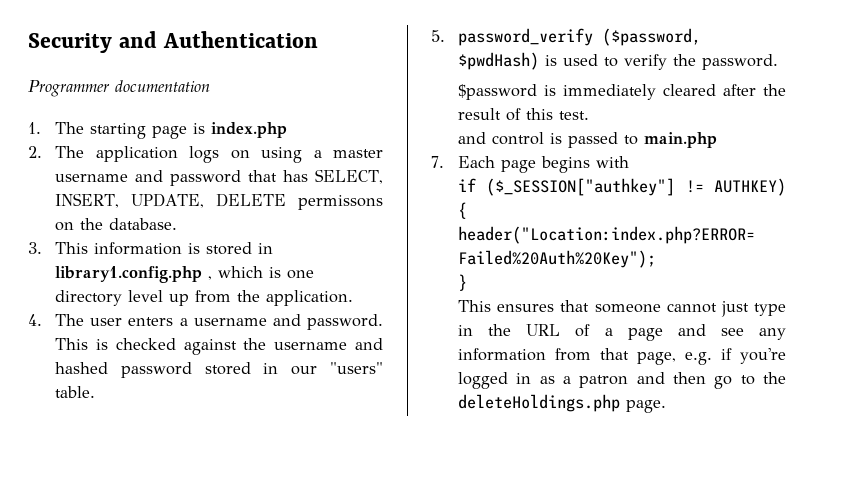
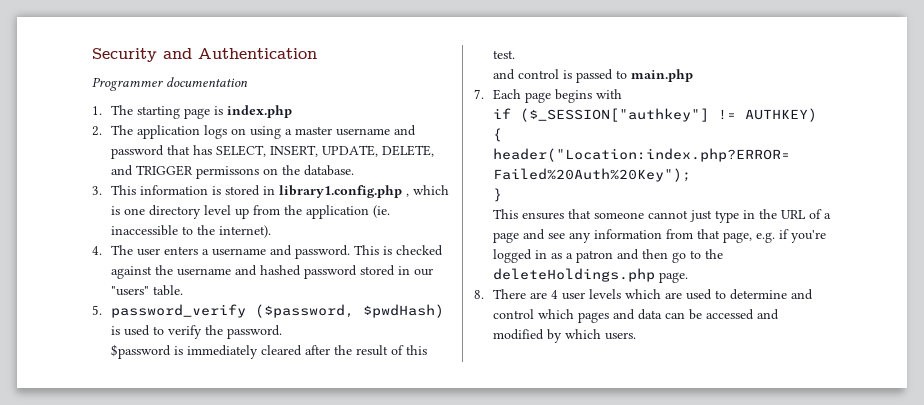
- 2. The application logs on using a master username and password that has SELECT, INSERT, UPDATE, DELETE permissons on the database.
+ 2. The application logs on using a master username and password that has SELECT, INSERT, UPDATE, DELETE, and TRIGGER permissons on the database.
- 3. This information is stored in library1.config.php , which is one directory level up from the application.
+ 3. This information is stored in library1.config.php , which is one directory level up from the application (ie. inaccessible to the internet).
+ 8. There are 4 user levels which are used to determine and control which pages and data can be accessed and modified by which users.

